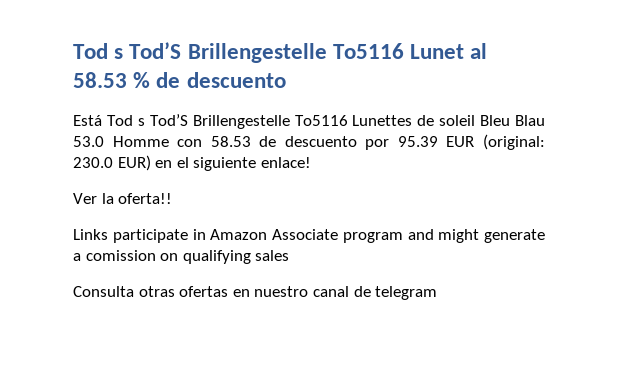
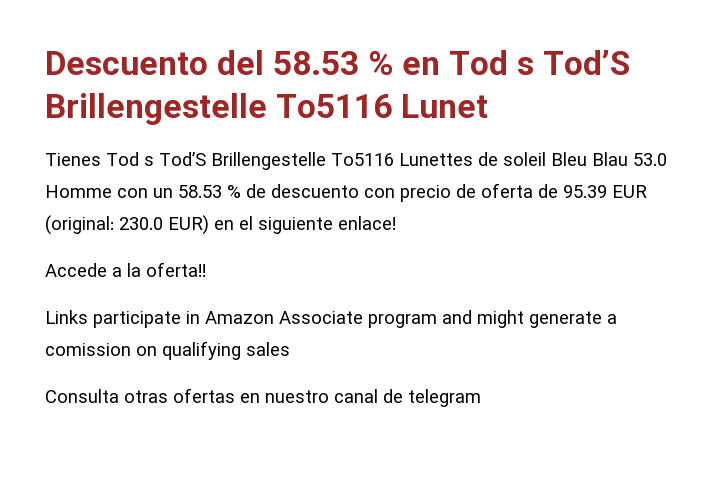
- Tod s Tod’S Brillengestelle To5116 Lunet al 58.53 % de descuento
- Está Tod s Tod’S Brillengestelle To5116 Lunettes de soleil Bleu Blau 53.0 Homme con 58.53 de descuento por 95.39 EUR (original: 230.0 EUR) en el siguiente enlace!
+ Descuento del 58.53 % en Tod s Tod’S Brillengestelle To5116 Lunet
+ Tienes Tod s Tod’S Brillengestelle To5116 Lunettes de soleil Bleu Blau 53.0 Homme con un 58.53 % de descuento con precio de oferta de 95.39 EUR (original: 230.0 EUR) en el siguiente enlace!
- Ver la oferta!!
+ Accede a la oferta!!

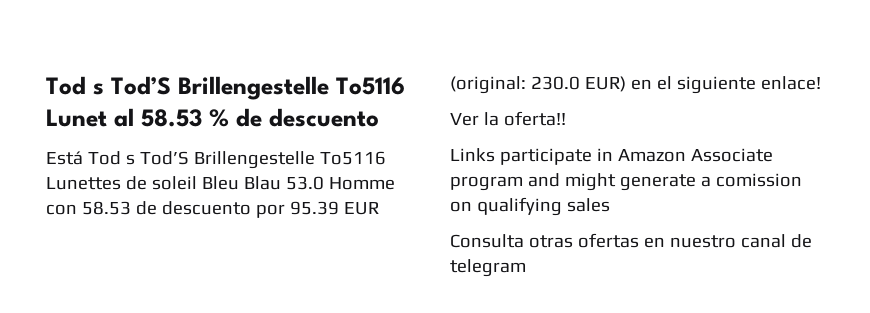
- Descuento del 58.53 % en Tod s Tod’S Brillengestelle To5116 Lunet
- Tienes Tod s Tod’S Brillengestelle To5116 Lunettes de soleil Bleu Blau 53.0 Homme con un 58.53 % de descuento con precio de oferta de 95.39 EUR (original: 230.0 EUR) en el siguiente enlace!
+ Tod s Tod’S Brillengestelle To5116 Lunet al 58.53 % de descuento
+ Está Tod s Tod’S Brillengestelle To5116 Lunettes de soleil Bleu Blau 53.0 Homme con 58.53 de descuento por 95.39 EUR (original: 230.0 EUR) en el siguiente enlace!
- Accede a la oferta!!
+ Ver la oferta!!

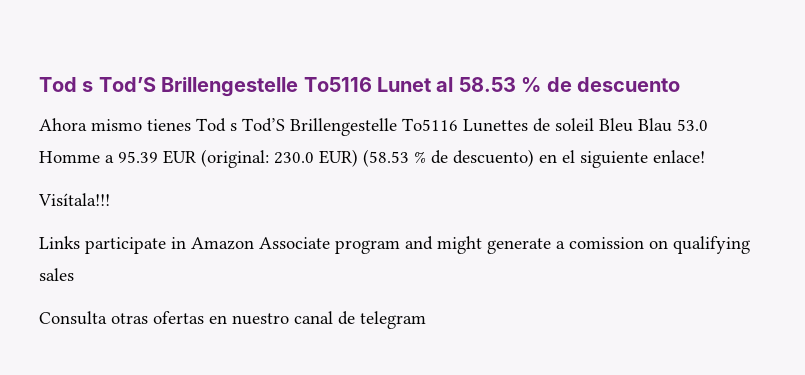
- Está Tod s Tod’S Brillengestelle To5116 Lunettes de soleil Bleu Blau 53.0 Homme con 58.53 de descuento por 95.39 EUR (original: 230.0 EUR) en el siguiente enlace!
+ Ahora mismo tienes Tod s Tod’S Brillengestelle To5116 Lunettes de soleil Bleu Blau 53.0 Homme a 95.39 EUR (original: 230.0 EUR) (58.53 % de descuento) en el siguiente enlace!
- Ver la oferta!!
+ Visítala!!!

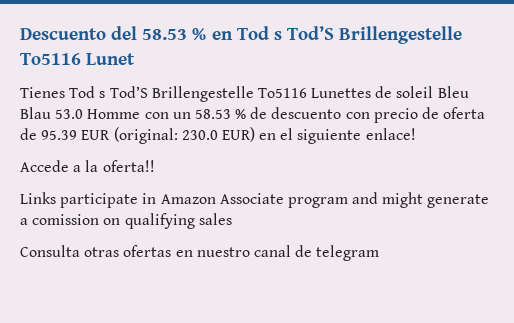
- Tod s Tod’S Brillengestelle To5116 Lunet al 58.53 % de descuento
- Ahora mismo tienes Tod s Tod’S Brillengestelle To5116 Lunettes de soleil Bleu Blau 53.0 Homme a 95.39 EUR (original: 230.0 EUR) (58.53 % de descuento) en el siguiente enlace!
+ Descuento del 58.53 % en Tod s Tod’S Brillengestelle To5116 Lunet
+ Tienes Tod s Tod’S Brillengestelle To5116 Lunettes de soleil Bleu Blau 53.0 Homme con un 58.53 % de descuento con precio de oferta de 95.39 EUR (original: 230.0 EUR) en el siguiente enlace!
- Visítala!!!
+ Accede a la oferta!!

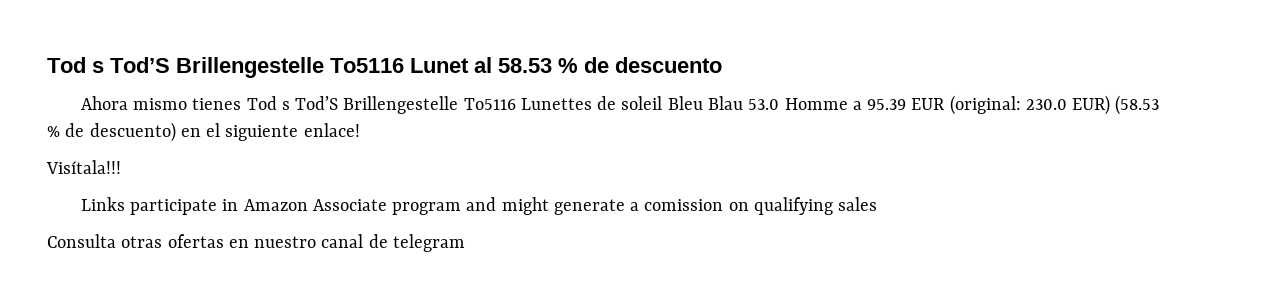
- Descuento del 58.53 % en Tod s Tod’S Brillengestelle To5116 Lunet
- Tienes Tod s Tod’S Brillengestelle To5116 Lunettes de soleil Bleu Blau 53.0 Homme con un 58.53 % de descuento con precio de oferta de 95.39 EUR (original: 230.0 EUR) en el siguiente enlace!
+ Tod s Tod’S Brillengestelle To5116 Lunet al 58.53 % de descuento
+ Ahora mismo tienes Tod s Tod’S Brillengestelle To5116 Lunettes de soleil Bleu Blau 53.0 Homme a 95.39 EUR (original: 230.0 EUR) (58.53 % de descuento) en el siguiente enlace!
- Accede a la oferta!!
+ Visítala!!!

